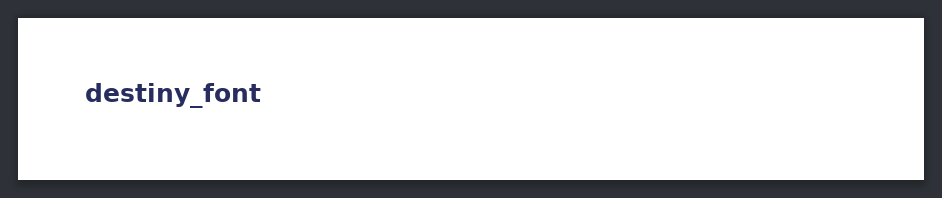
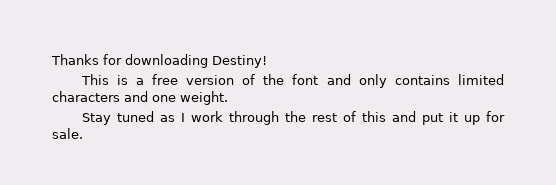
- destiny_font
+ Thanks for downloading Destiny!
+ This is a free version of the font and only contains limited characters and one weight.
+ Stay tuned as I work through the rest of this and put it up for sale.

